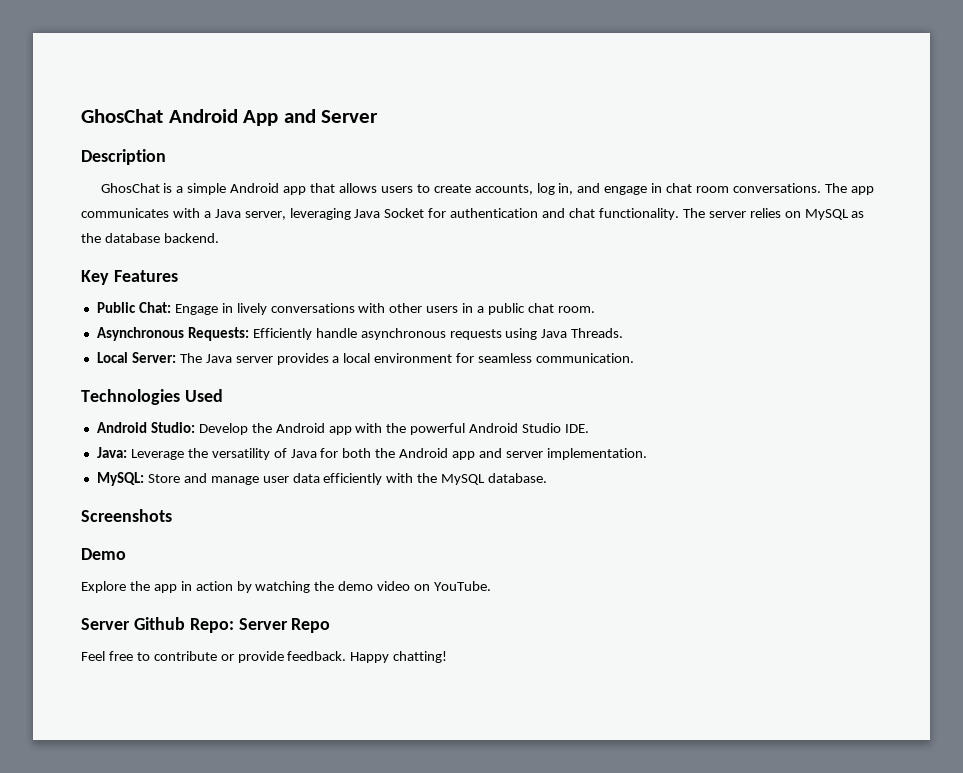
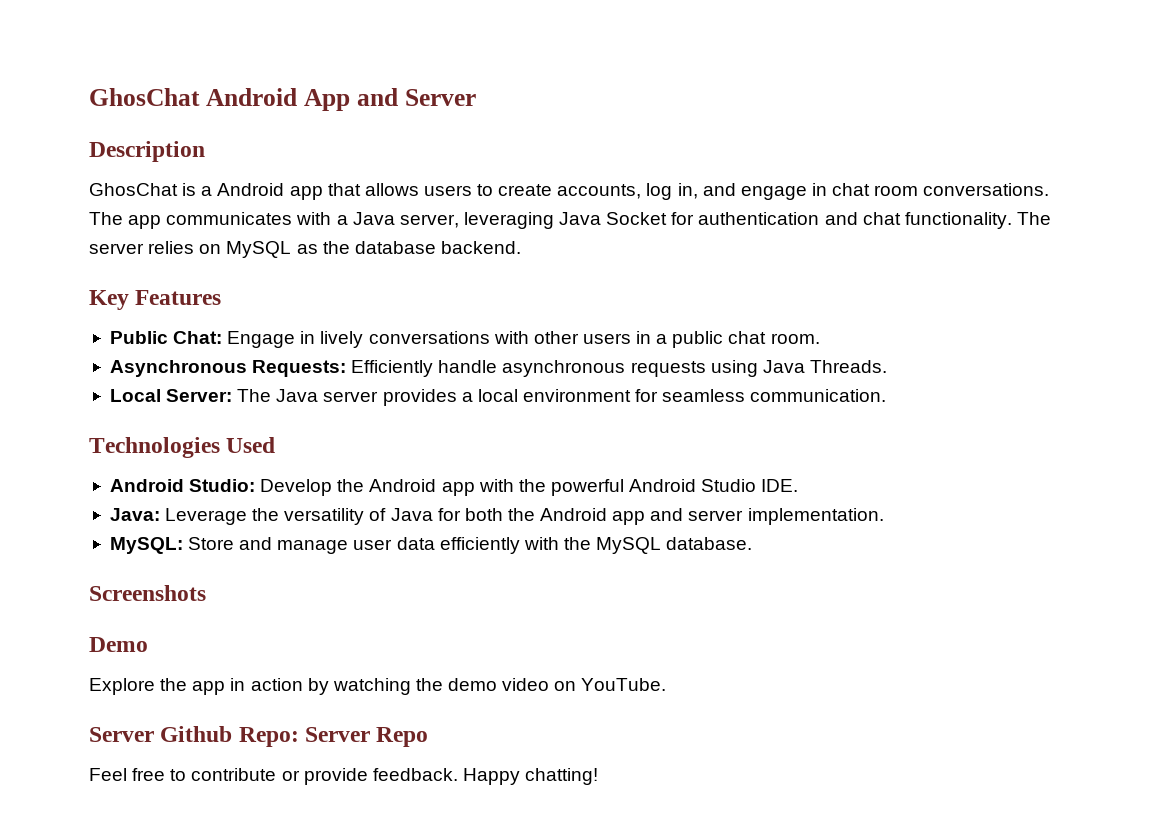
- GhosChat is a simple Android app that allows users to create accounts, log in, and engage in chat room conversations.
+ GhosChat is a Android app that allows users to create accounts, log in, and engage in chat room conversations.

